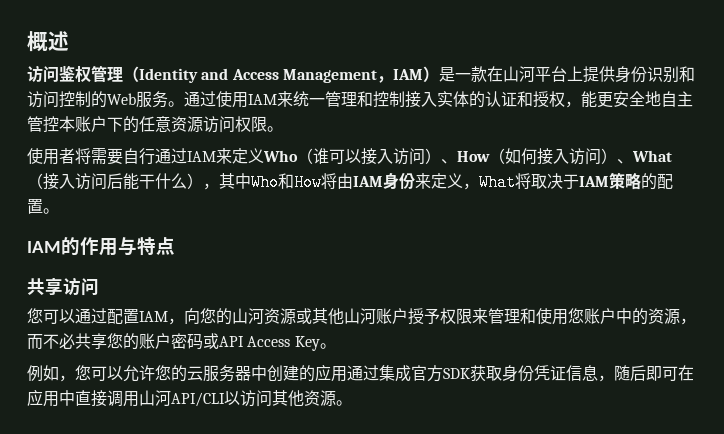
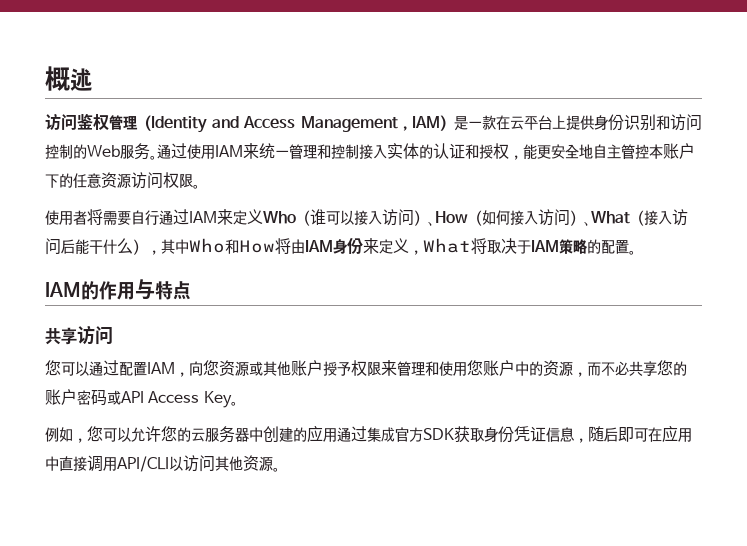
- 访问鉴权管理（Identity and Access Management，IAM）是一款在山河平台上提供身份识别和访问控制的Web服务。
+ 访问鉴权管理（Identity and Access Management，IAM）是一款在云平台上提供身份识别和访问控制的Web服务。
- 您可以通过配置IAM，向您的山河资源或其他山河账户授予权限来管理和使用您账户中的资源，而不必共享您的账户密码或API Access Key。
+ 您可以通过配置IAM，向您资源或其他账户授予权限来管理和使用您账户中的资源，而不必共享您的账户密码或API Access Key。
- 例如，您可以允许您的云服务器中创建的应用通过集成官方SDK获取身份凭证信息，随后即可在应用中直接调用山河API/CLI以访问其他资源。
+ 例如，您可以允许您的云服务器中创建的应用通过集成官方SDK获取身份凭证信息，随后即可在应用中直接调用API/CLI以访问其他资源。

